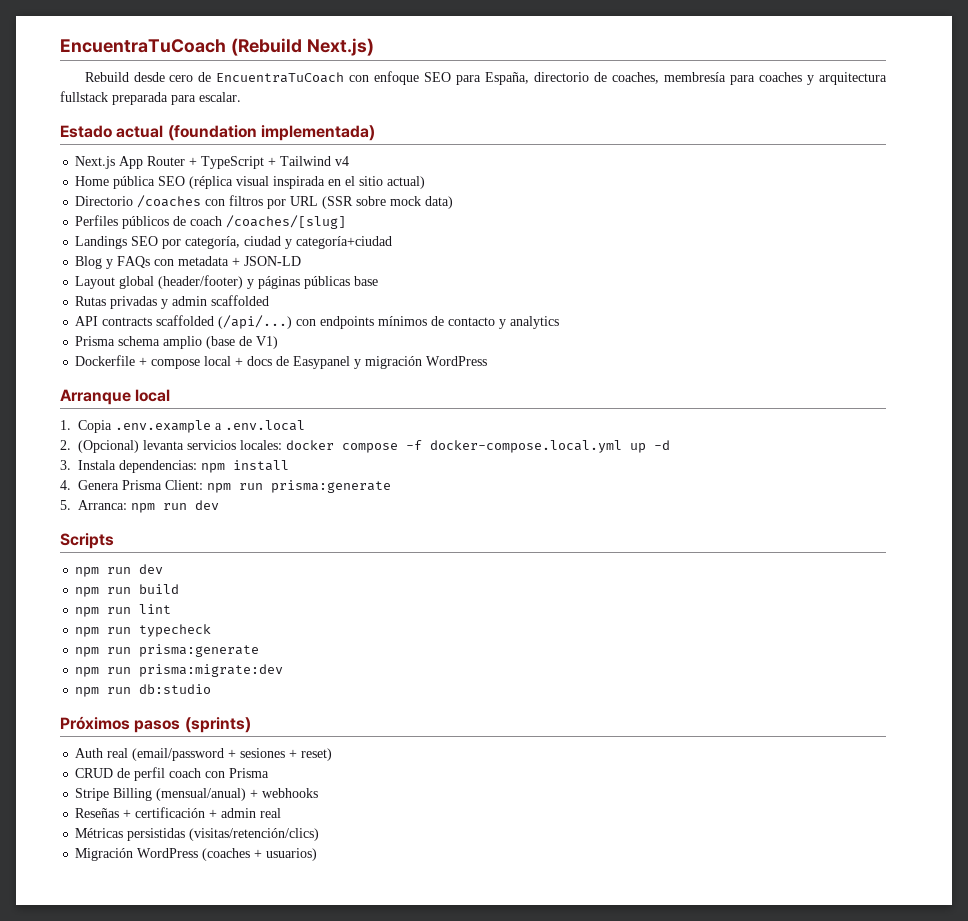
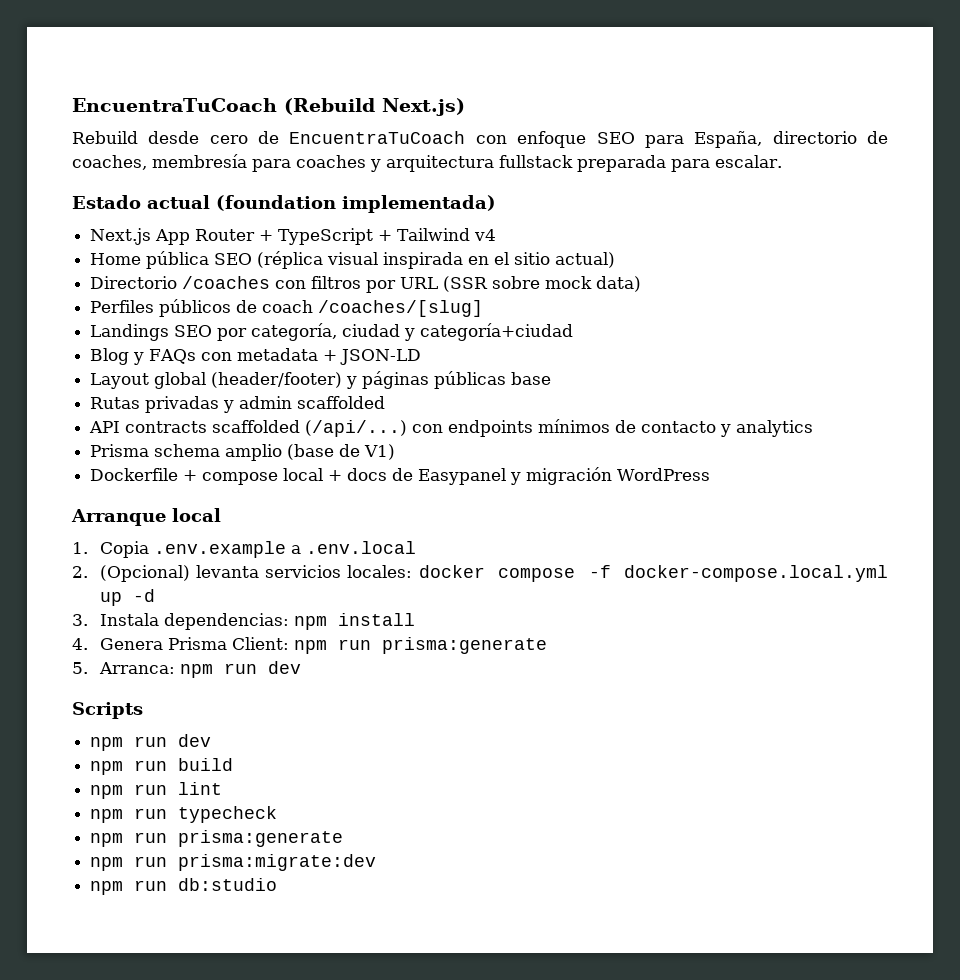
- Próximos pasos (sprints)
- Auth real (email/password + sesiones + reset)
- CRUD de perfil coach con Prisma
- Stripe Billing (mensual/anual) + webhooks
- Reseñas + certificación + admin real
- Métricas persistidas (visitas/retención/clics)
- Migración WordPress (coaches + usuarios)

